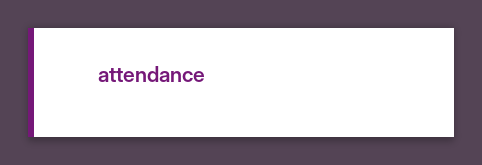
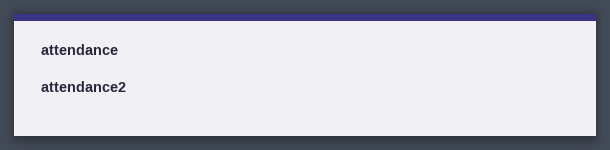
+ attendance2

